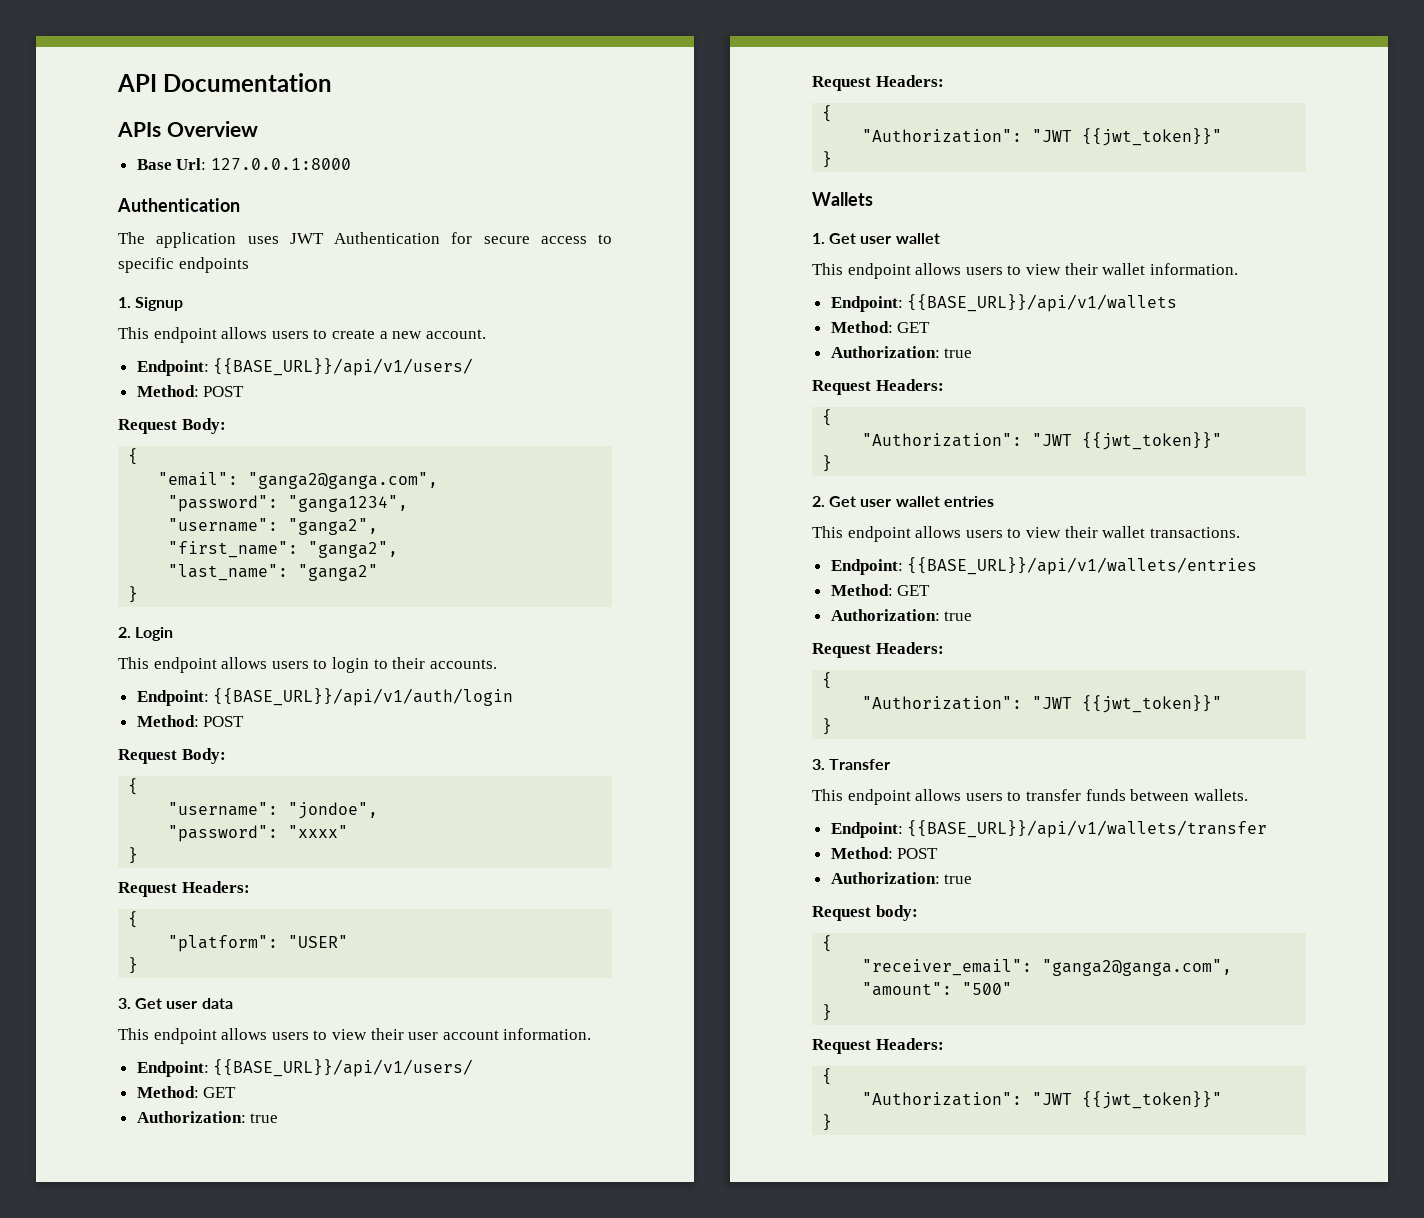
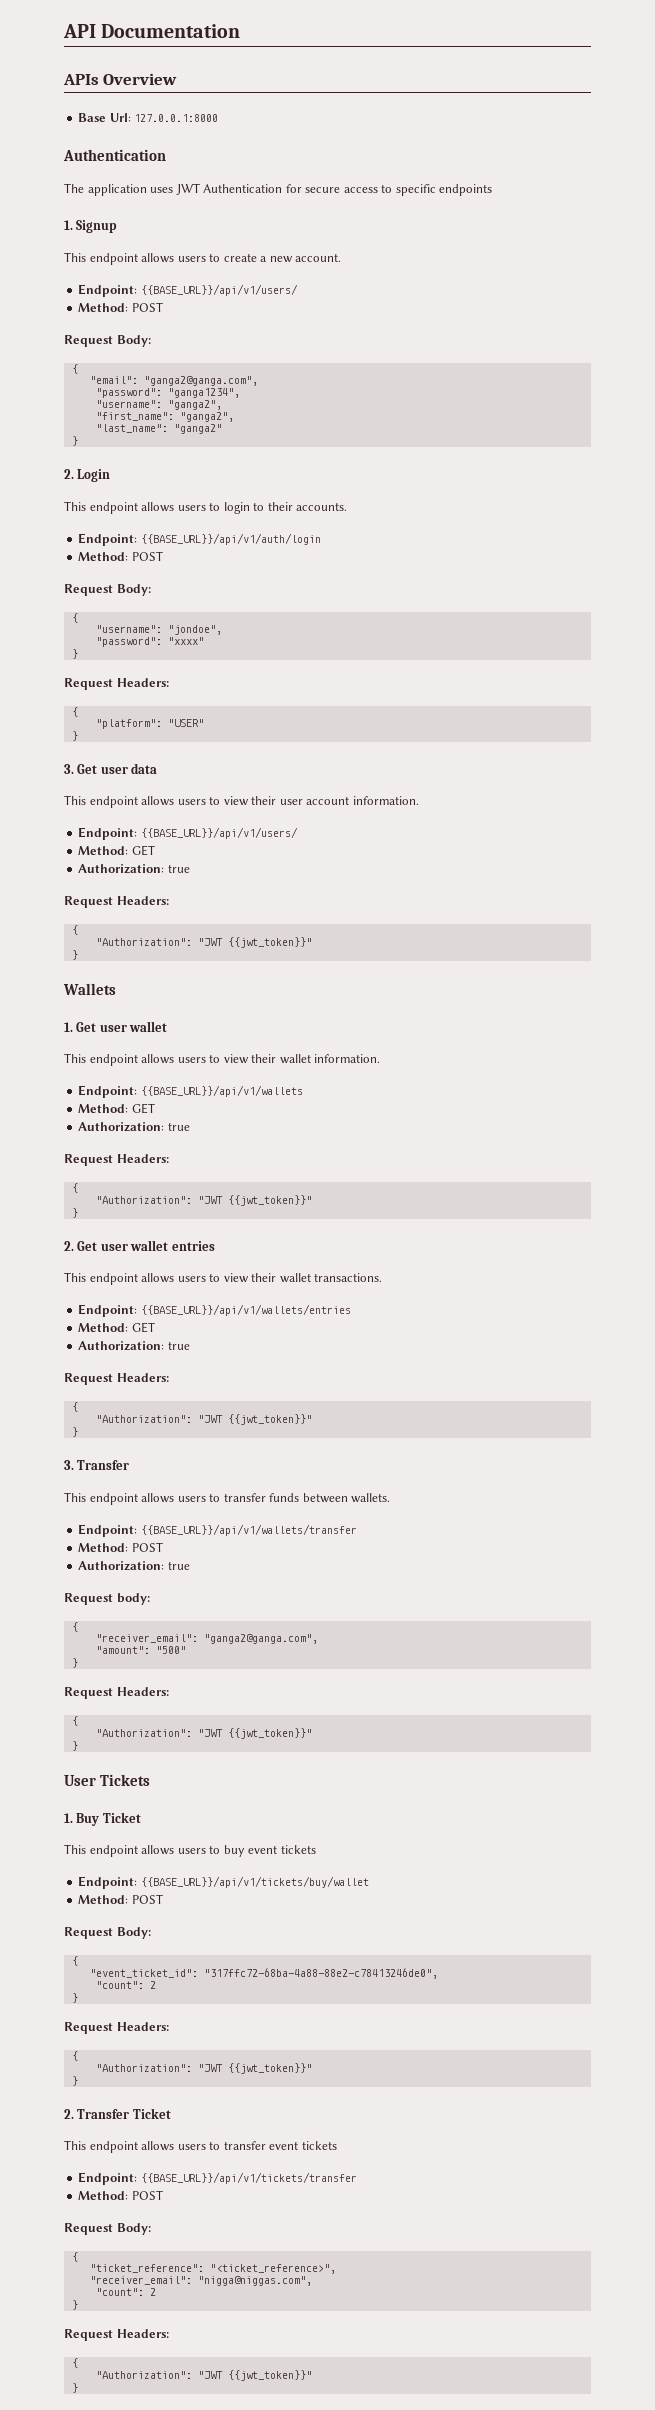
+ User Tickets
+ 1. Buy Ticket
+ This endpoint allows users to buy event tickets
+ Endpoint: {{BASE_URL}}/api/v1/tickets/buy/wallet
+ Method: POST
+ Request Body:
+ {
+ "event_ticket_id": "317ffc72-68ba-4a88-88e2-c78413246de0",
+ "count": 2
+ }
+ Request Headers:
+ {
+ "Authorization": "JWT {{jwt_token}}"
+ }
+ 2. Transfer Ticket
+ This endpoint allows users to transfer event tickets
+ Endpoint: {{BASE_URL}}/api/v1/tickets/transfer
+ Method: POST
+ Request Body:
+ {
+ "ticket_reference": "<ticket_reference>",
+ "receiver_email": "nigga@niggas.com",
+ "count": 2
+ }
+ Request Headers:
+ {
+ "Authorization": "JWT {{jwt_token}}"
+ }

